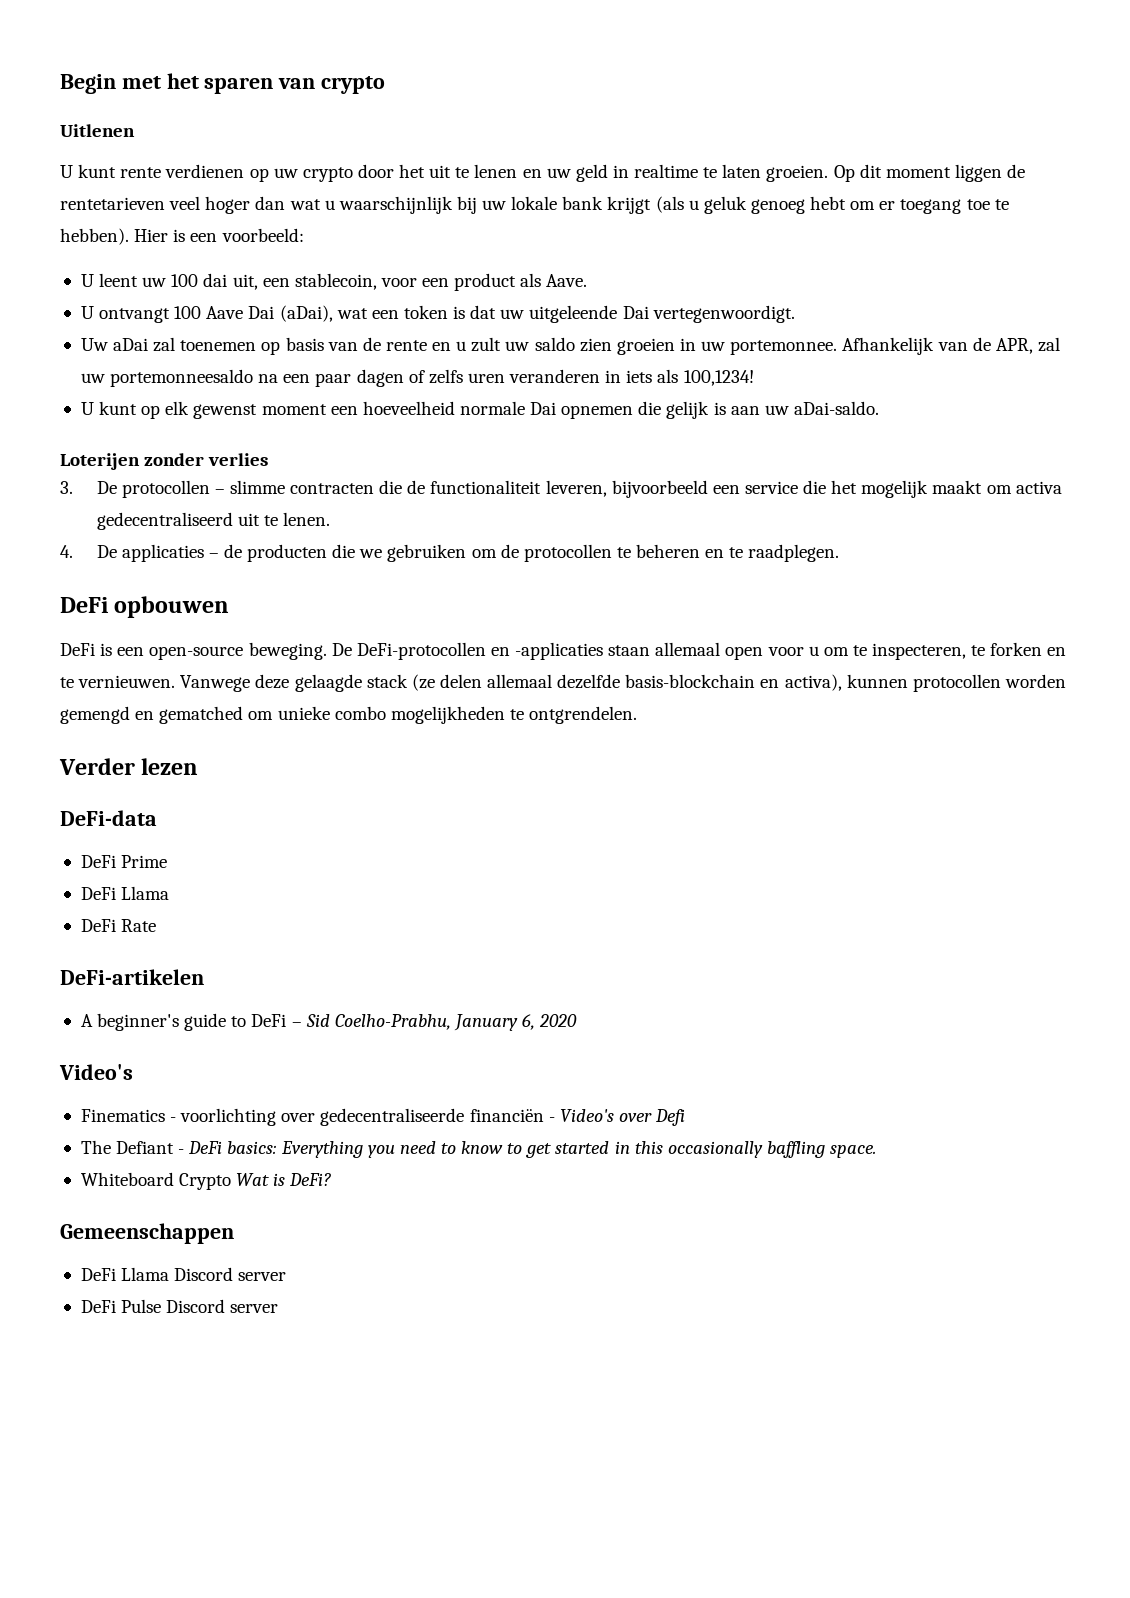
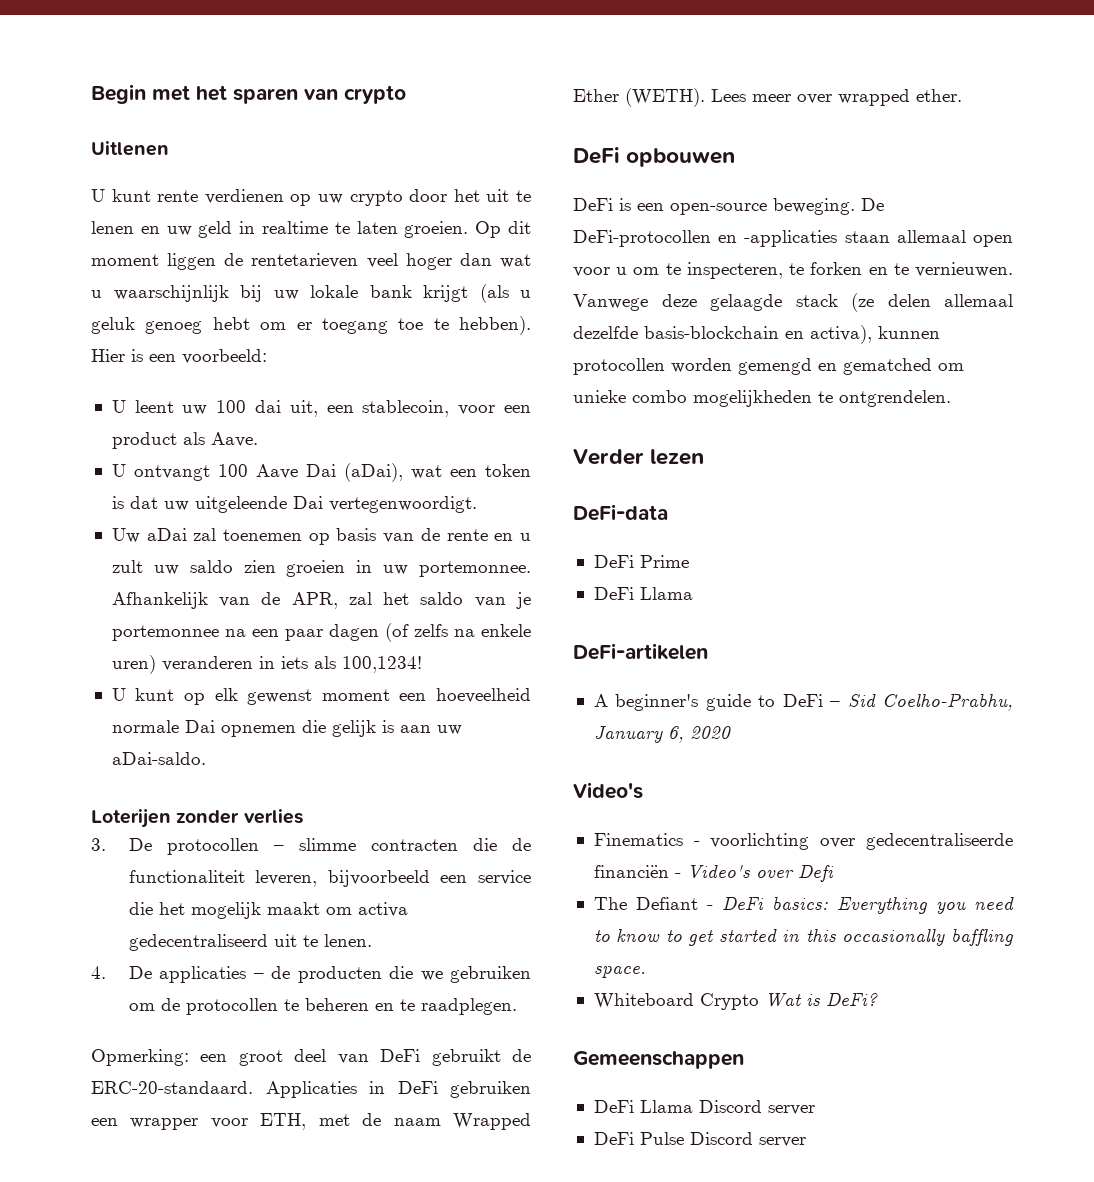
- Afhankelijk van de APR, zal uw portemonneesaldo na een paar dagen of zelfs uren veranderen in iets als 100,1234!
+ Afhankelijk van de APR, zal het saldo van je portemonnee na een paar dagen (of zelfs na enkele uren) veranderen in iets als 100,1234!
+ Opmerking: een groot deel van DeFi gebruikt de ERC-20-standaard. Applicaties in DeFi gebruiken een wrapper voor ETH, met de naam Wrapped Ether (WETH). Lees meer over wrapped ether.
- DeFi Rate

